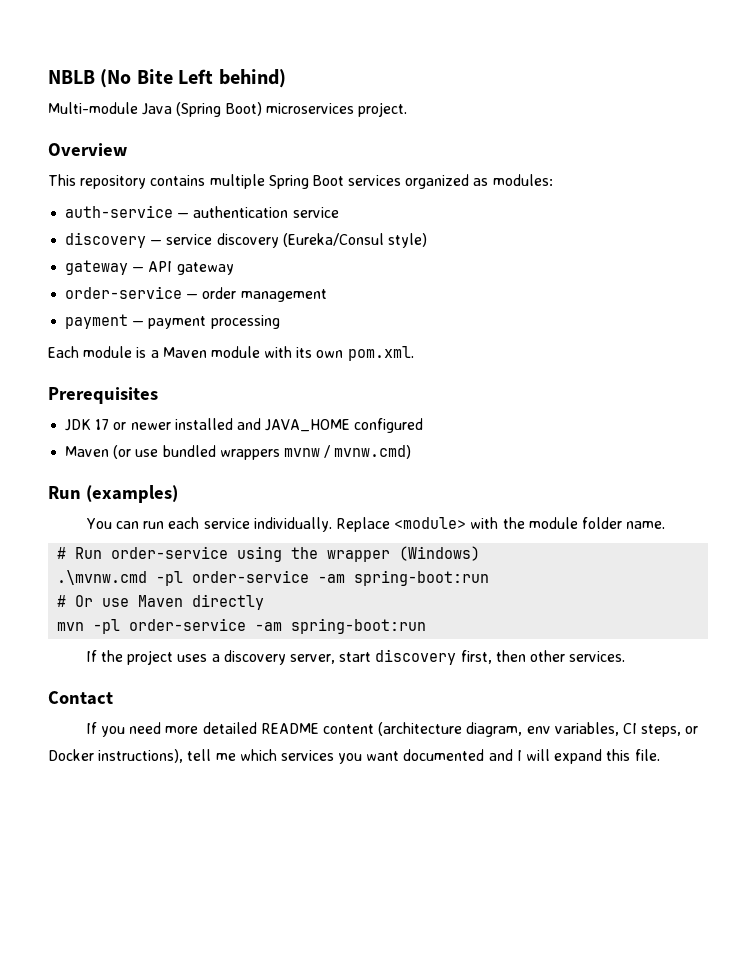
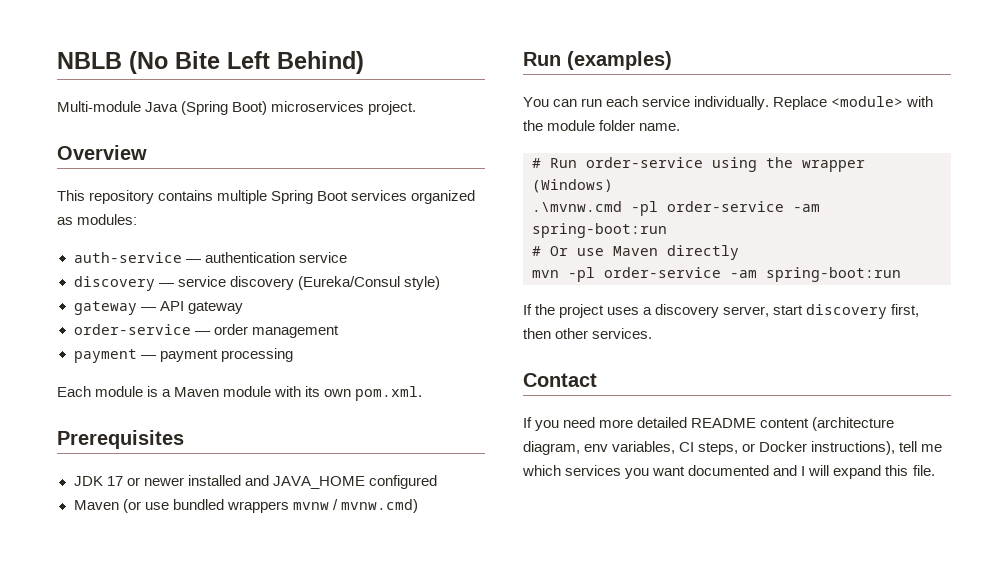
- NBLB (No Bite Left behind)
+ NBLB (No Bite Left Behind)

